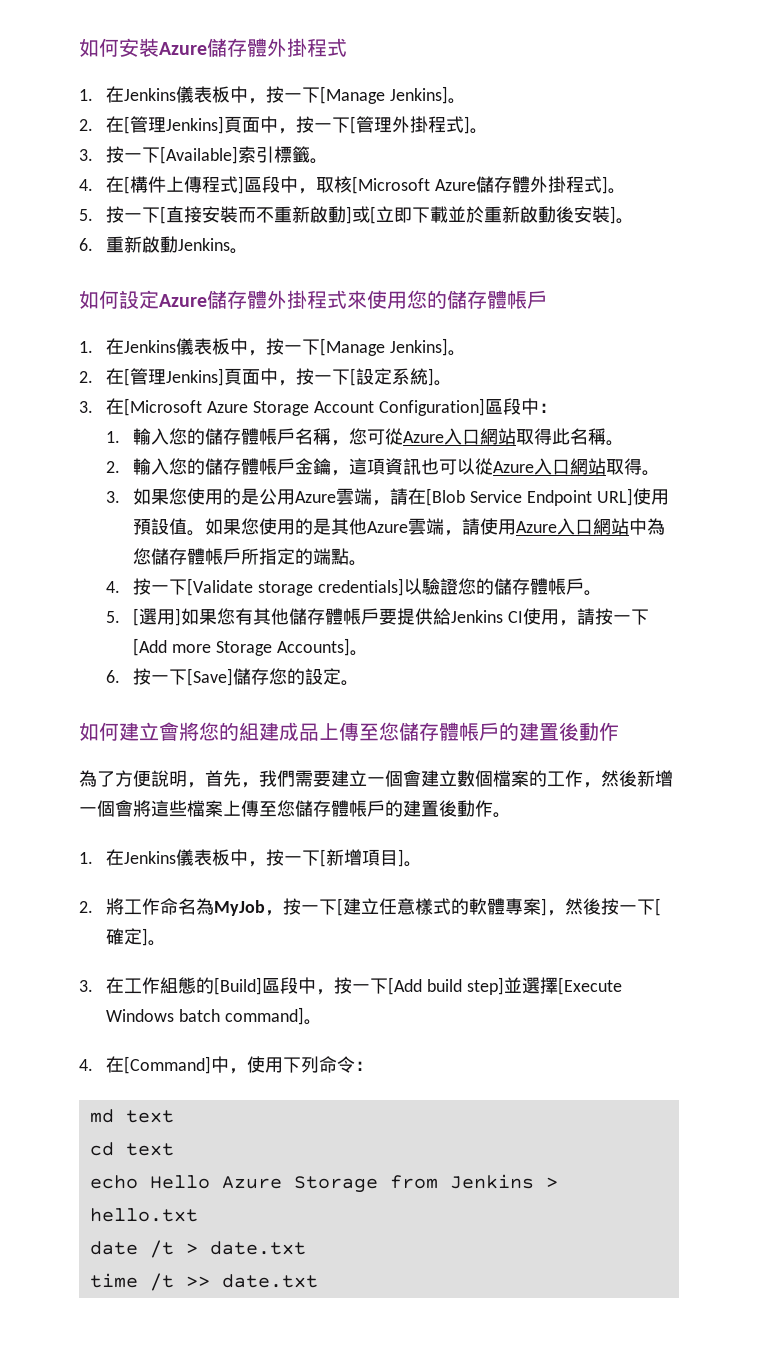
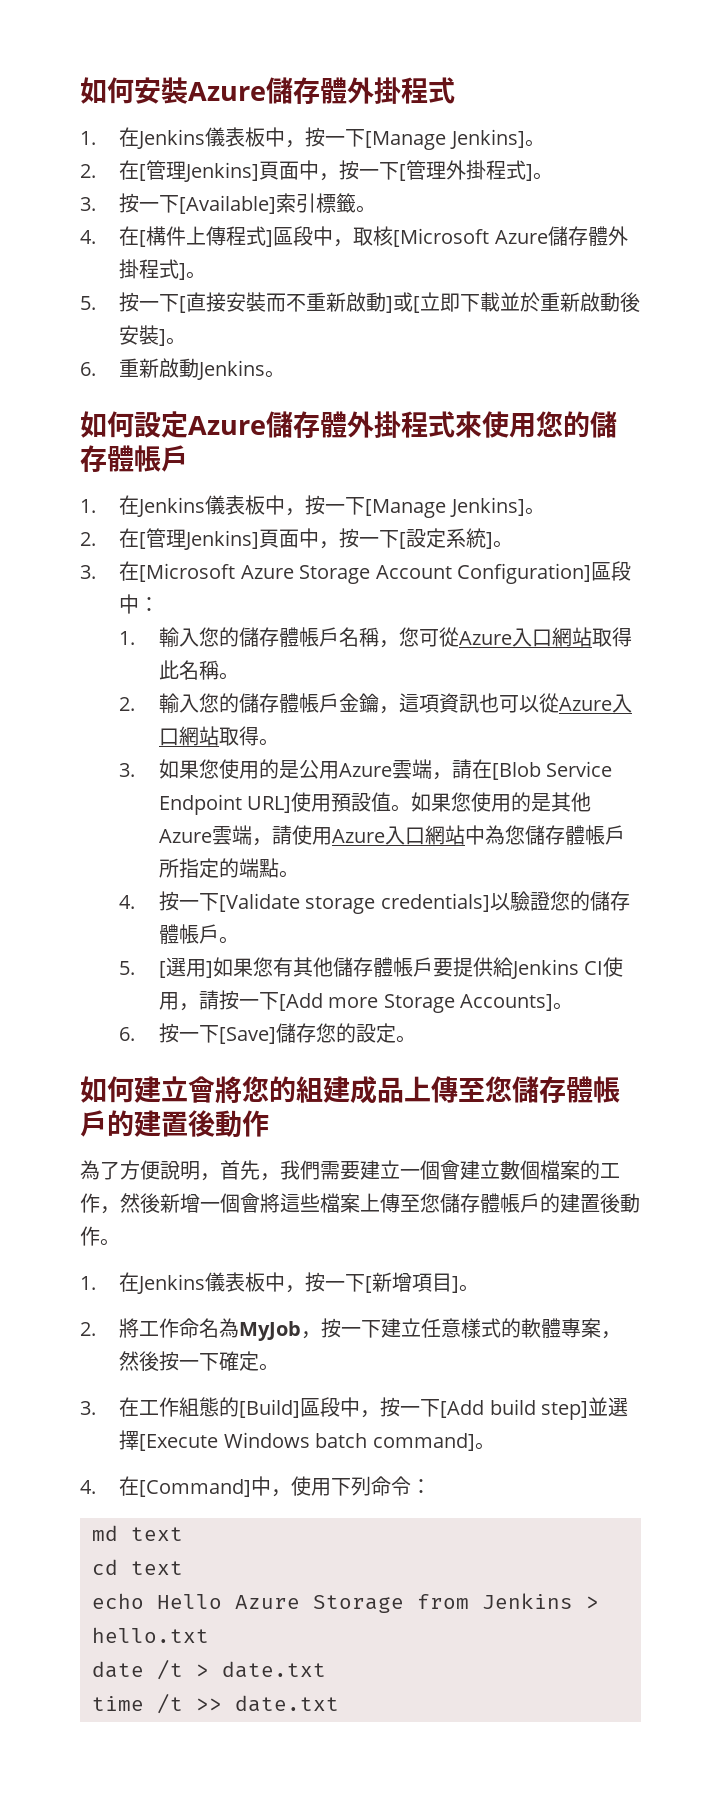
- 2.將工作命名為MyJob，按一下[建立任意樣式的軟體專案]，然後按一下[確定]。
+ 2.將工作命名為MyJob，按一下建立任意樣式的軟體專案，然後按一下確定。

